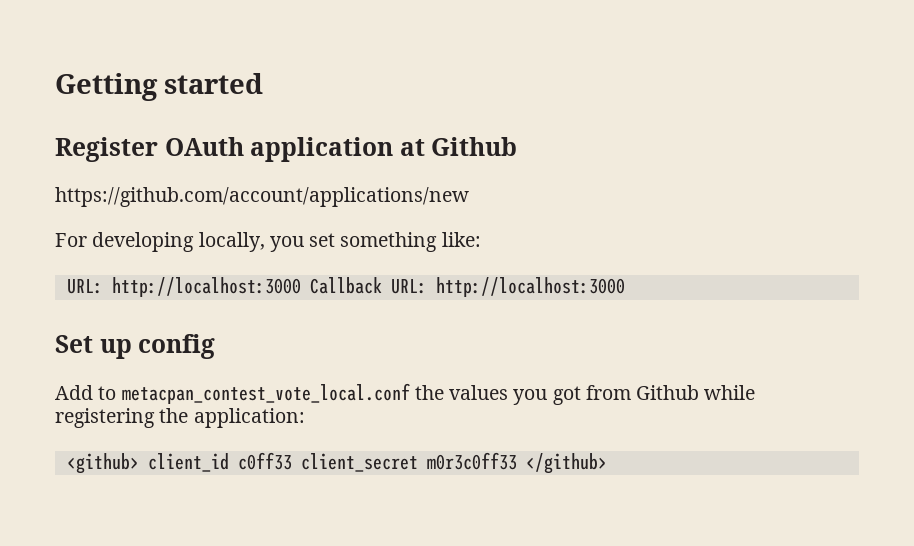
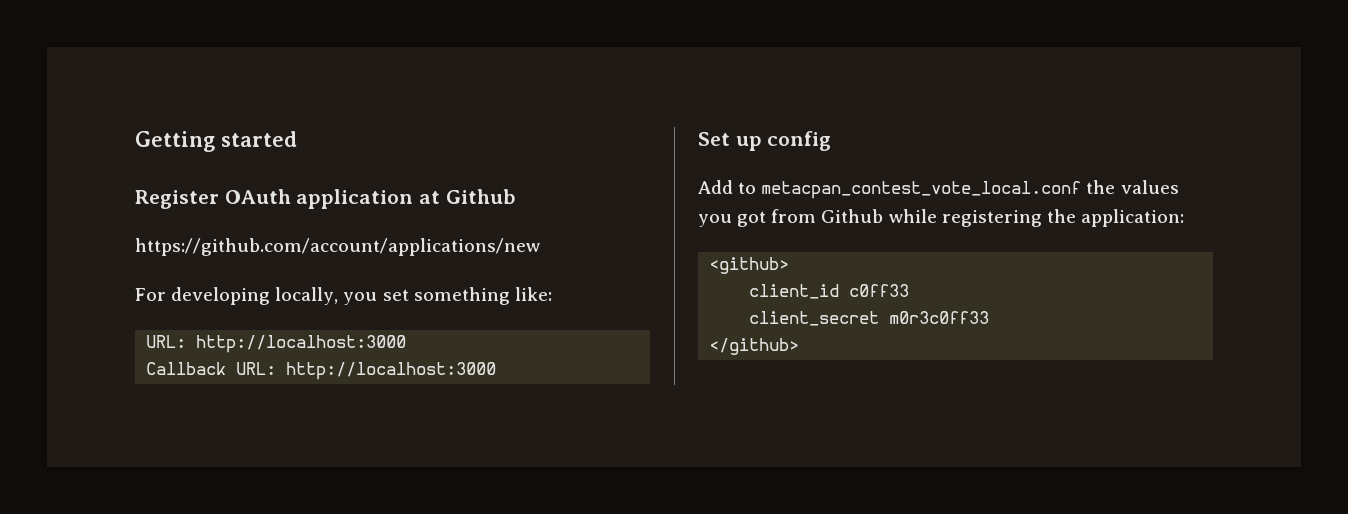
  For developing locally, you set something like:
- URL: http://localhost:3000 Callback URL: http://localhost:3000
+ URL: http://localhost:3000
+ Callback URL: http://localhost:3000
- <github> client_id c0ff33 client_secret m0r3c0ff33 </github>
+ <github>
+ client_id c0ff33
+ client_secret m0r3c0ff33
+ </github>

